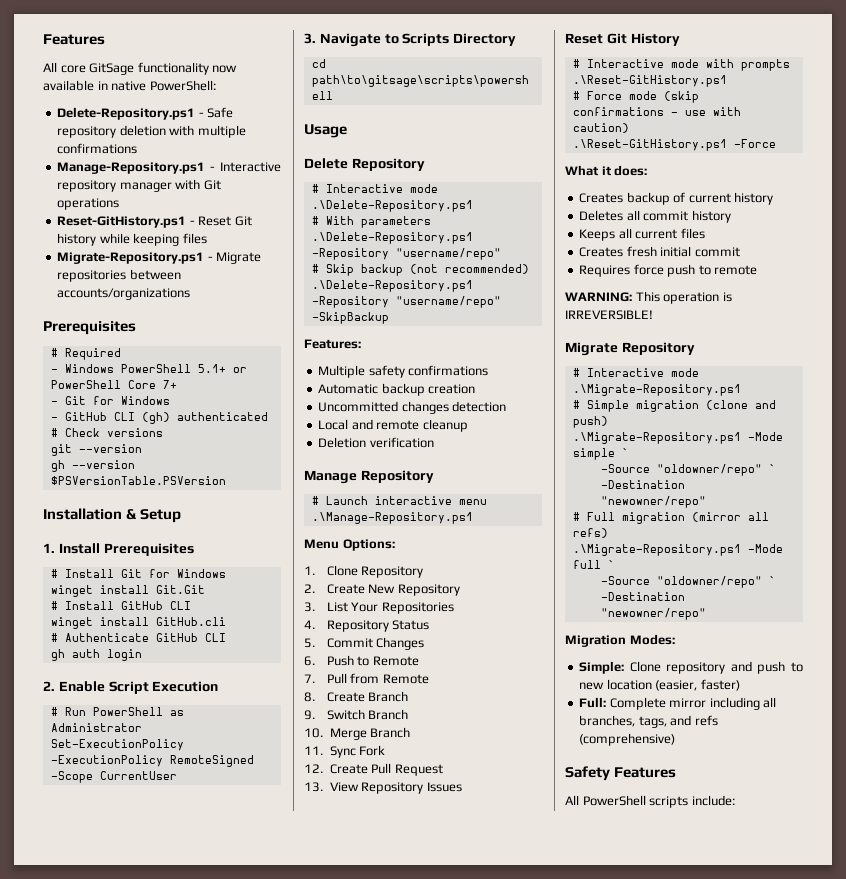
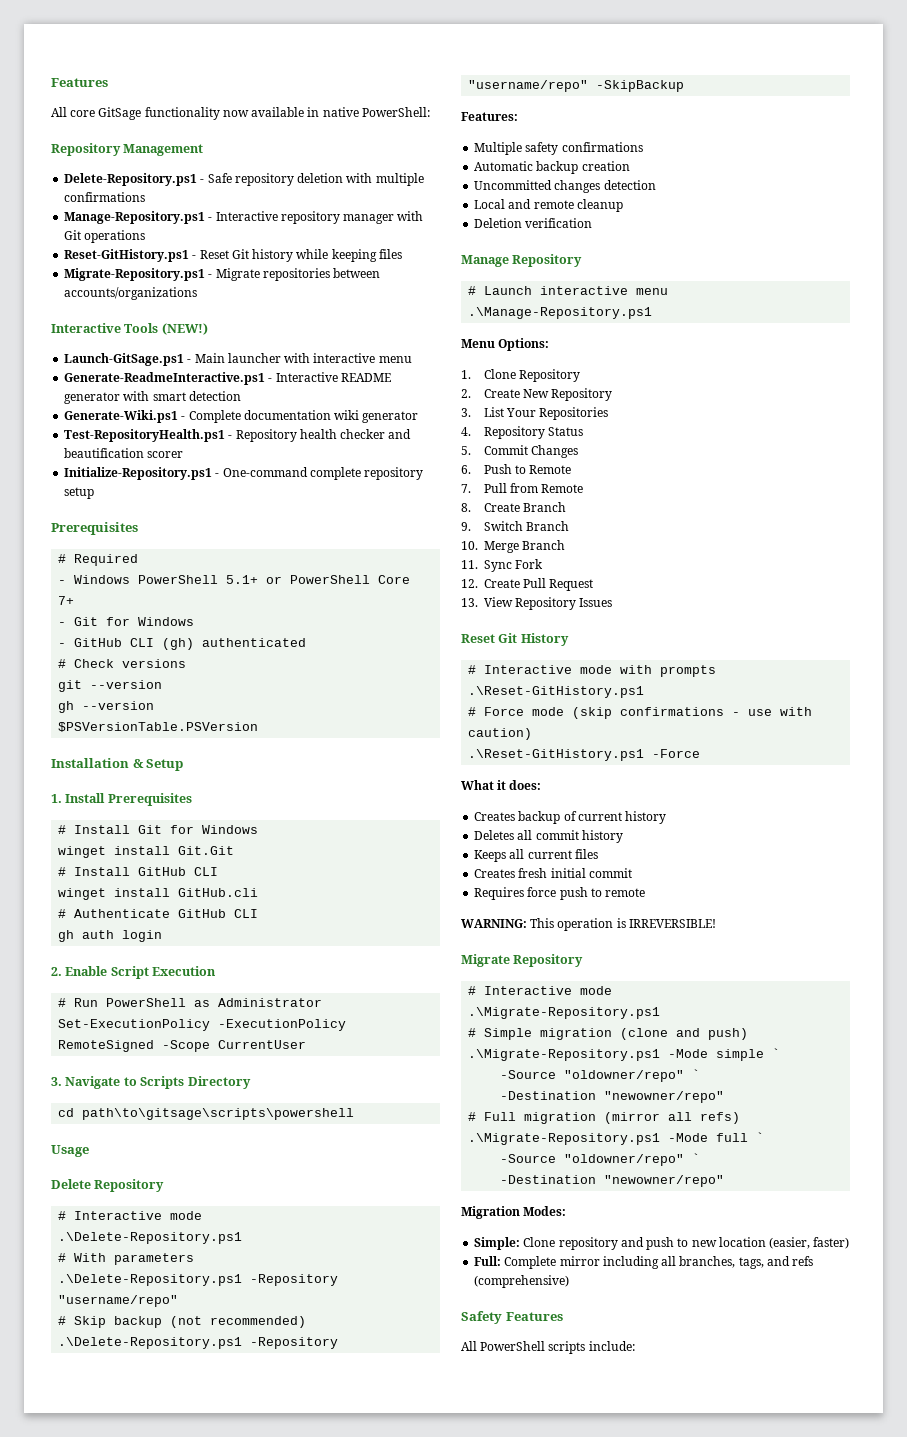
+ Repository Management
+ Interactive Tools (NEW!)
+ Launch-GitSage.ps1 - Main launcher with interactive menu
+ Generate-ReadmeInteractive.ps1 - Interactive README generator with smart detection
+ Generate-Wiki.ps1 - Complete documentation wiki generator
+ Test-RepositoryHealth.ps1 - Repository health checker and beautification scorer
+ Initialize-Repository.ps1 - One-command complete repository setup

